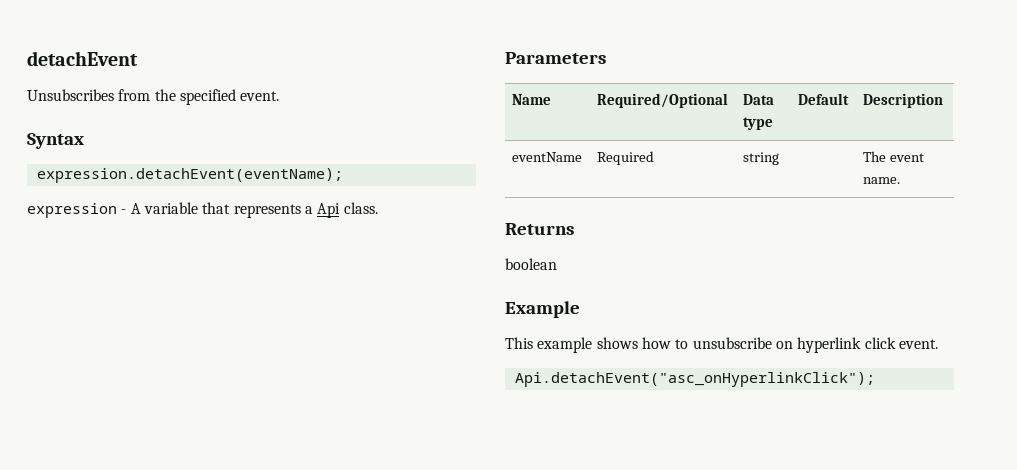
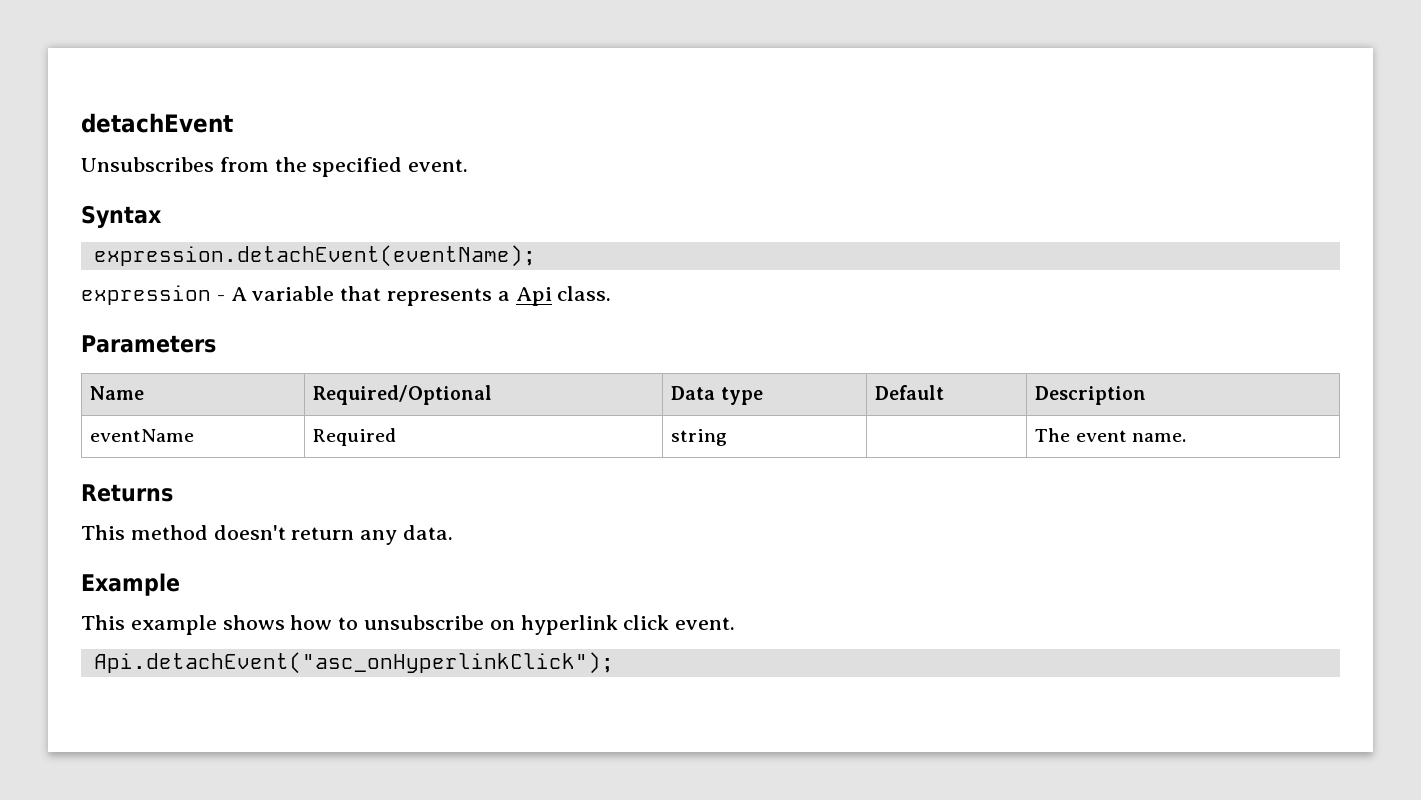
- boolean
+ This method doesn't return any data.

